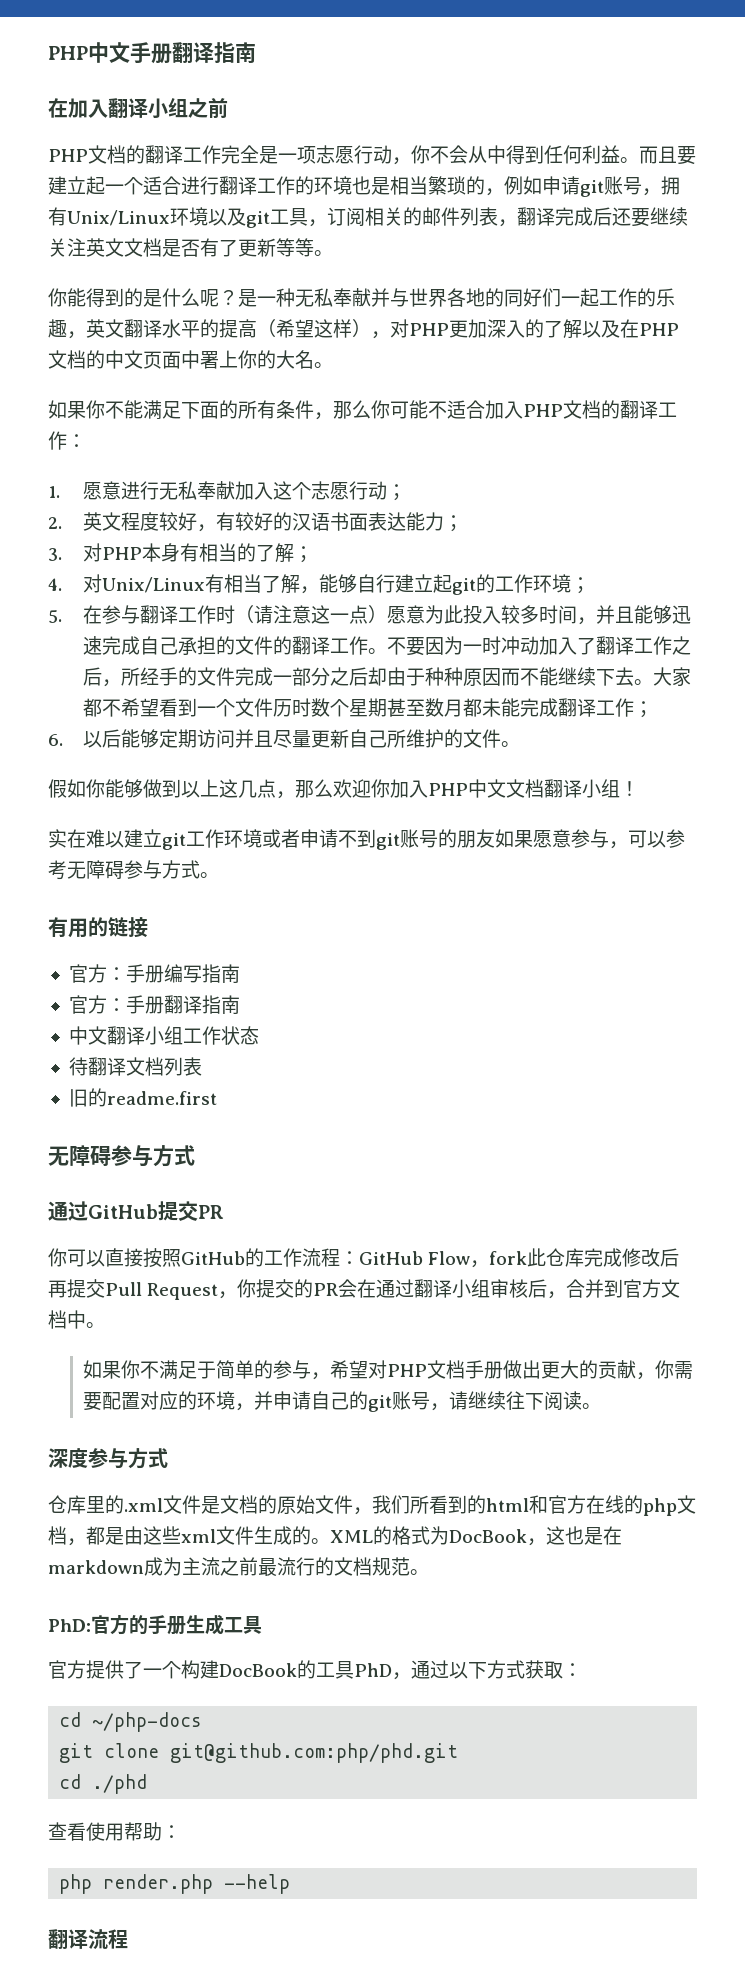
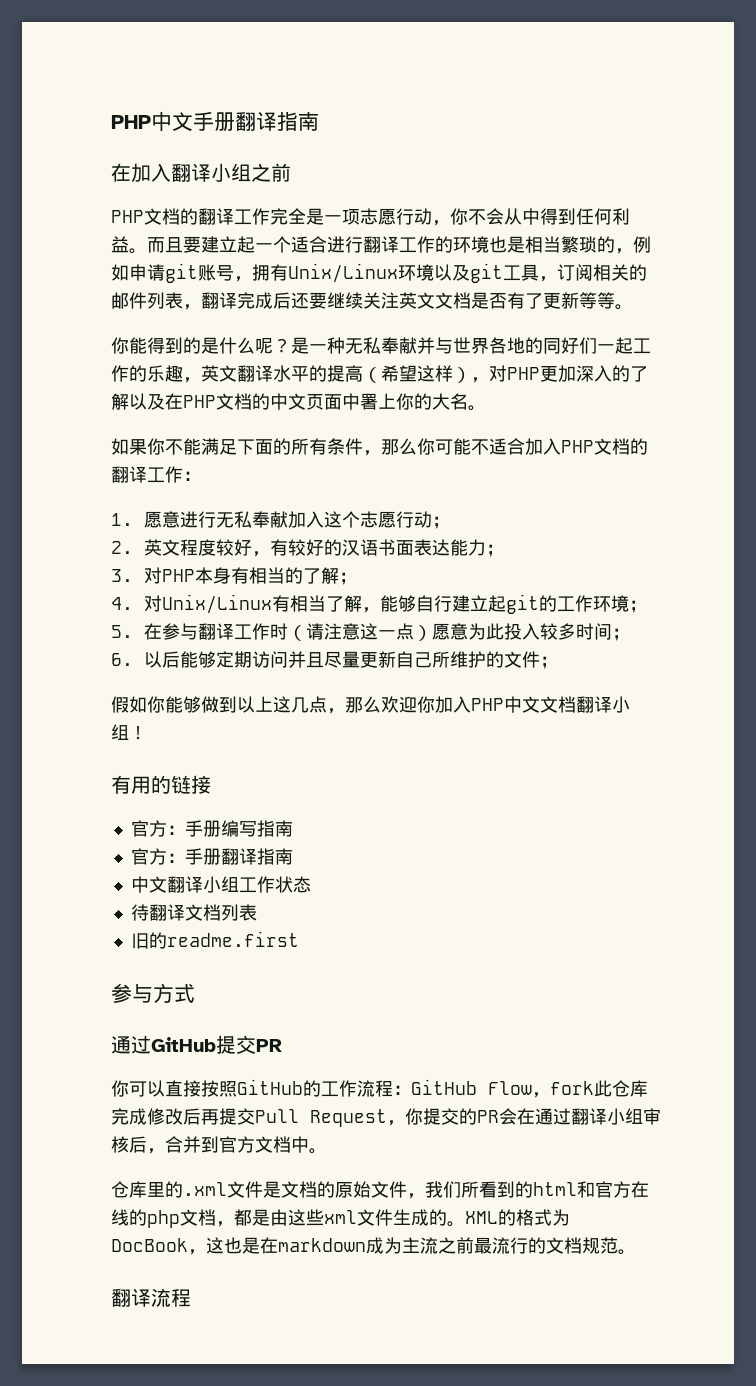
- 5.在参与翻译工作时（请注意这一点）愿意为此投入较多时间，并且能够迅速完成自己承担的文件的翻译工作。不要因为一时冲动加入了翻译工作之后，所经手的文件完成一部分之后却由于种种原因而不能继续下去。大家都不希望看到一个文件历时数个星期甚至数月都未能完成翻译工作；
+ 5.在参与翻译工作时（请注意这一点）愿意为此投入较多时间；
- 6.以后能够定期访问并且尽量更新自己所维护的文件。
+ 6.以后能够定期访问并且尽量更新自己所维护的文件；
- 实在难以建立git工作环境或者申请不到git账号的朋友如果愿意参与，可以参考无障碍参与方式。
  旧的readme.first
- 无障碍参与方式
+ 参与方式
- 如果你不满足于简单的参与，希望对PHP文档手册做出更大的贡献，你需要配置对应的环境，并申请自己的git账号，请继续往下阅读。
- 深度参与方式
- PhD:官方的手册生成工具
- 官方提供了一个构建DocBook的工具PhD，通过以下方式获取：
- cd ~/php-docs
- git clone git@github.com:php/phd.git
- cd ./phd
- 查看使用帮助：
- php render.php --help

